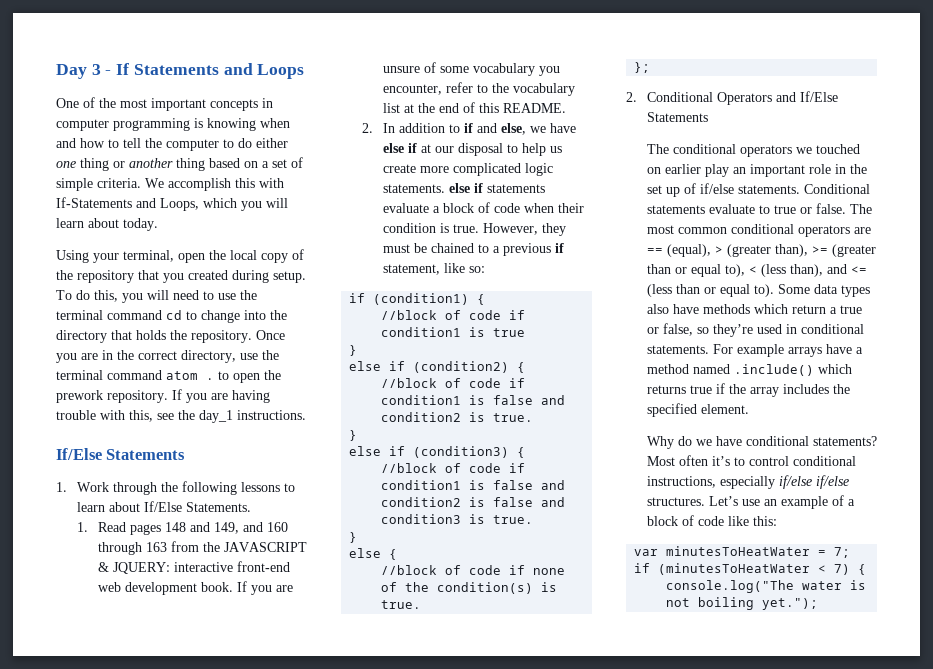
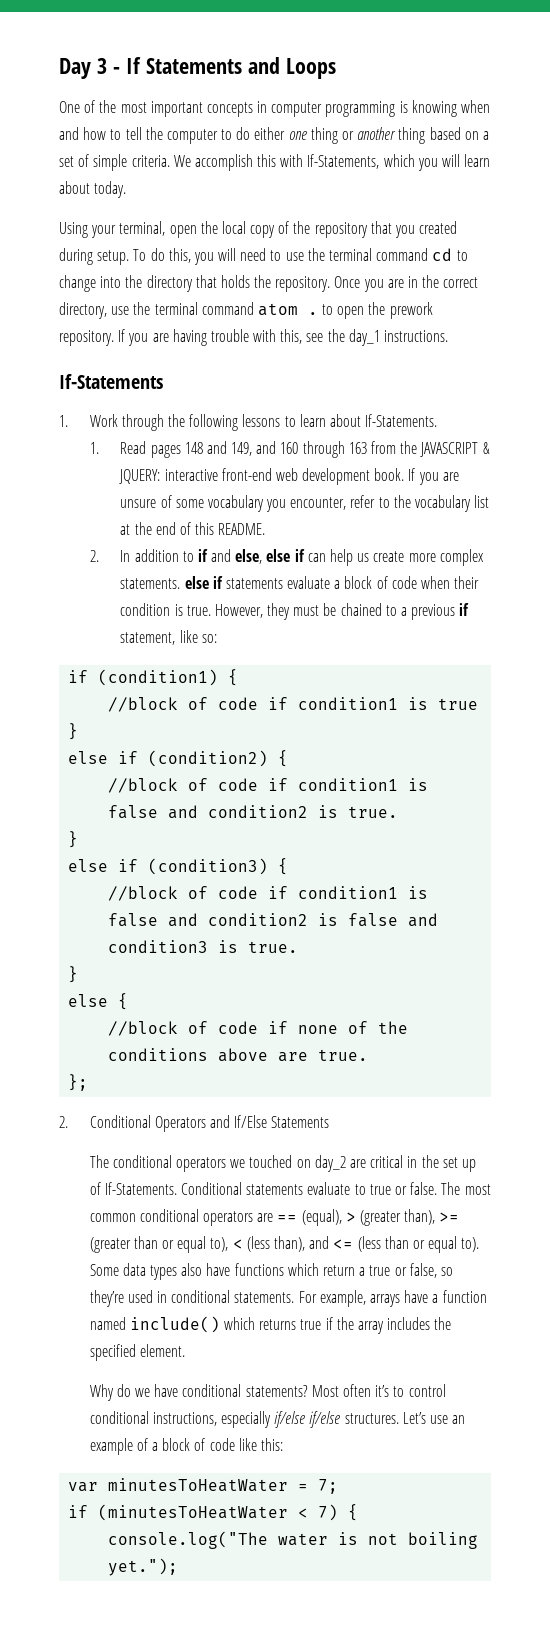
- We accomplish this with If-Statements and Loops, which you will learn about today.
+ We accomplish this with If-Statements, which you will learn about today.
  If you are having trouble with this, see the day_1 instructions.
- If/Else Statements
+ If-Statements
- 1. Work through the following lessons to learn about If/Else Statements.
+ 1. Work through the following lessons to learn about If-Statements.
- 2. In addition to if and else, we have else if at our disposal to help us create more complicated logic statements. else if statements evaluate a block of code when their condition is true.
+ 2. In addition to if and else, else if can help us create more complex statements. else if statements evaluate a block of code when their condition is true.
- //block of code if none of the condition(s) is true.
+ //block of code if none of the conditions above are true.
- The conditional operators we touched on earlier play an important role in the set up of if/else statements.
+ The conditional operators we touched on day_2 are critical in the set up of If-Statements.
- Some data types also have methods which return a true or false, so they’re used in conditional statements.
+ Some data types also have functions which return a true or false, so they’re used in conditional statements.
- For example arrays have a method named .include() which returns true if the array includes the specified element.
+ For example, arrays have a function named include() which returns true if the array includes the specified element.

